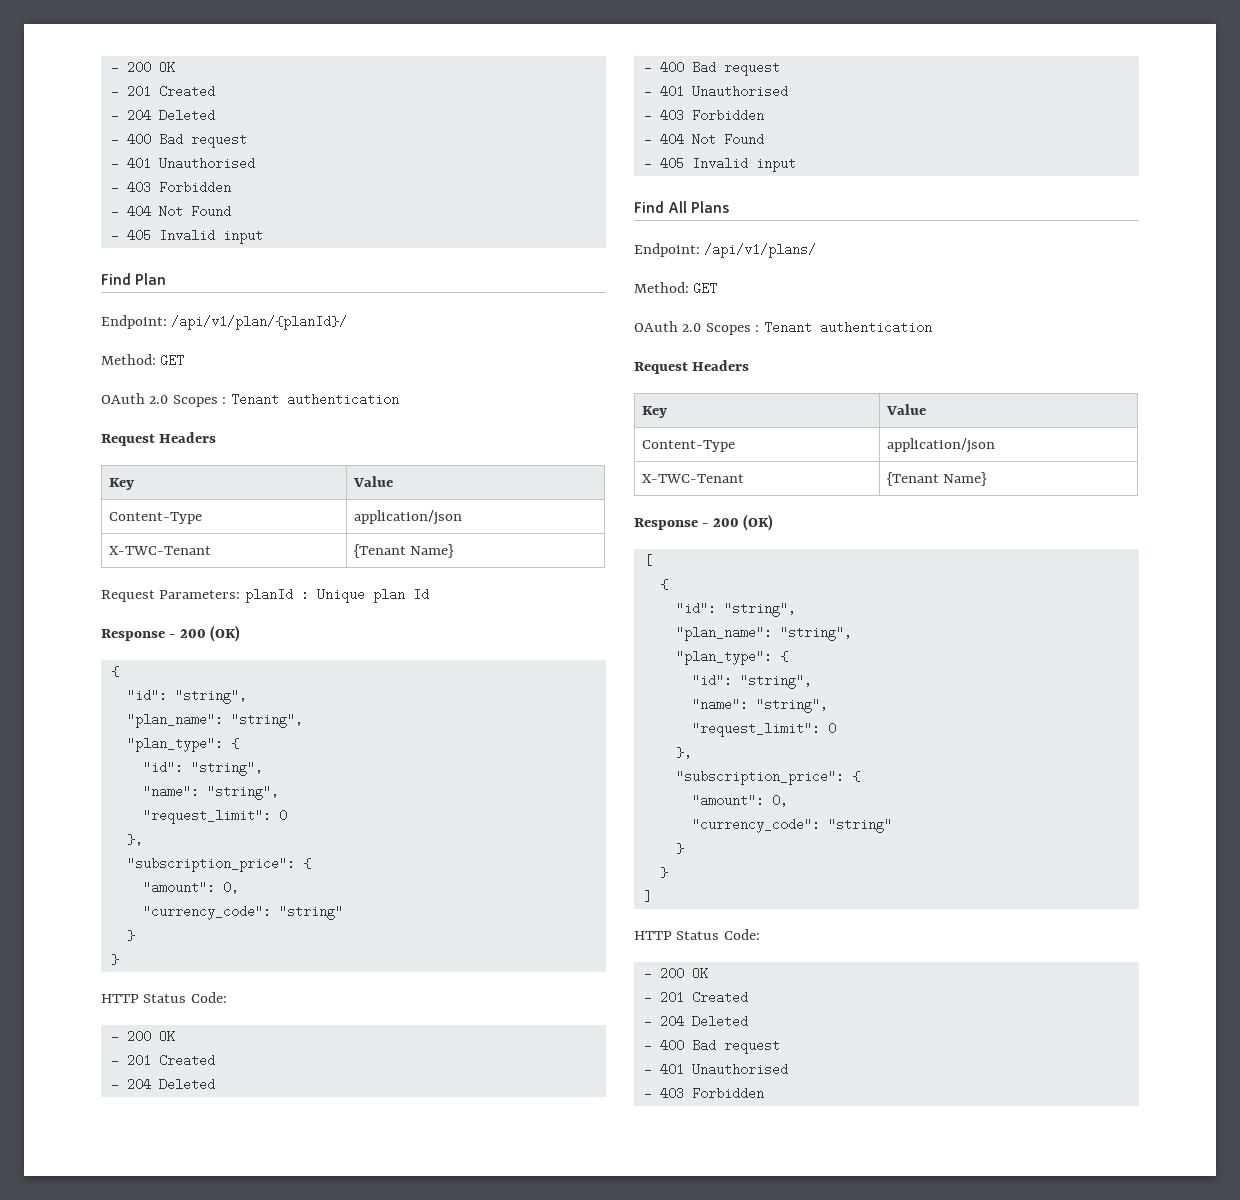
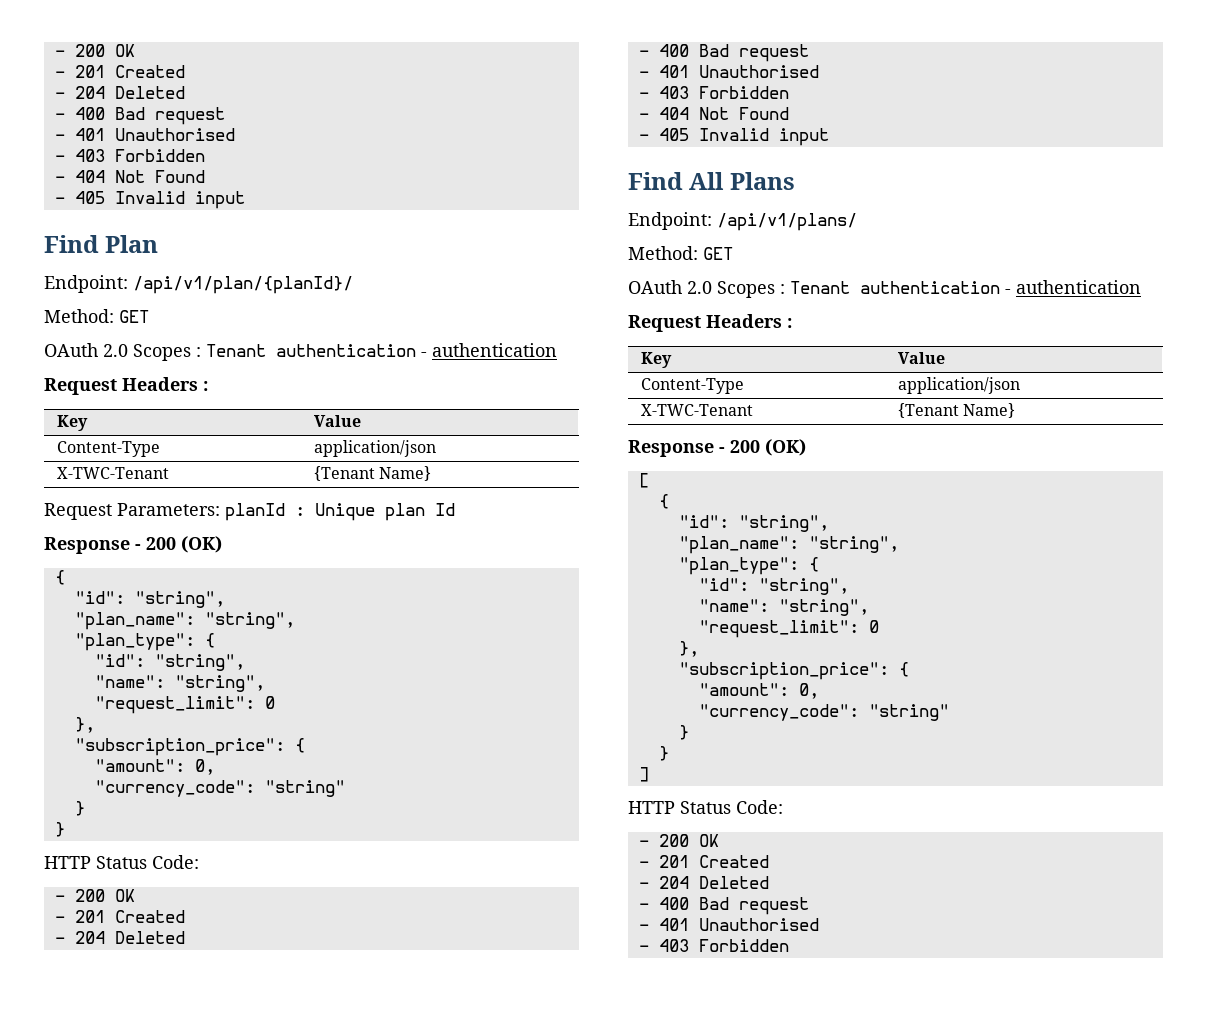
  Endpoint: /api/v1/plan/{planId}/
  Method: GET
- OAuth 2.0 Scopes : Tenant authentication
- Request Headers
+ OAuth 2.0 Scopes : Tenant authentication - authentication
+ Request Headers :
  Endpoint: /api/v1/plans/
  Method: GET
- OAuth 2.0 Scopes : Tenant authentication
- Request Headers
+ OAuth 2.0 Scopes : Tenant authentication - authentication
+ Request Headers :

